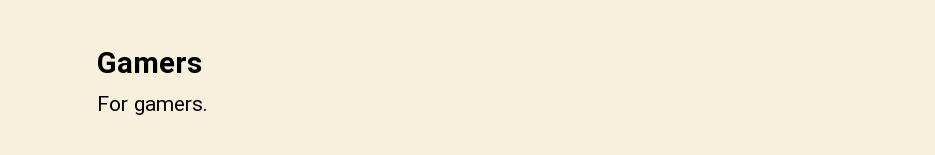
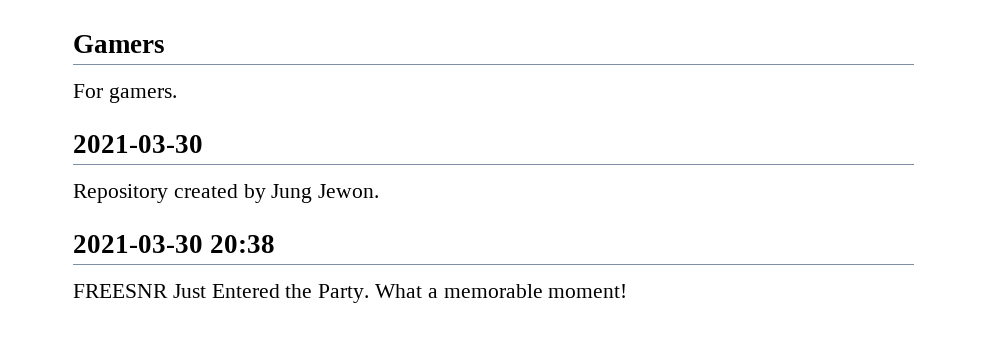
  For gamers.
+ 2021-03-30
+ Repository created by Jung Jewon.
+ 2021-03-30 20:38
+ FREESNR Just Entered the Party. What a memorable moment!

